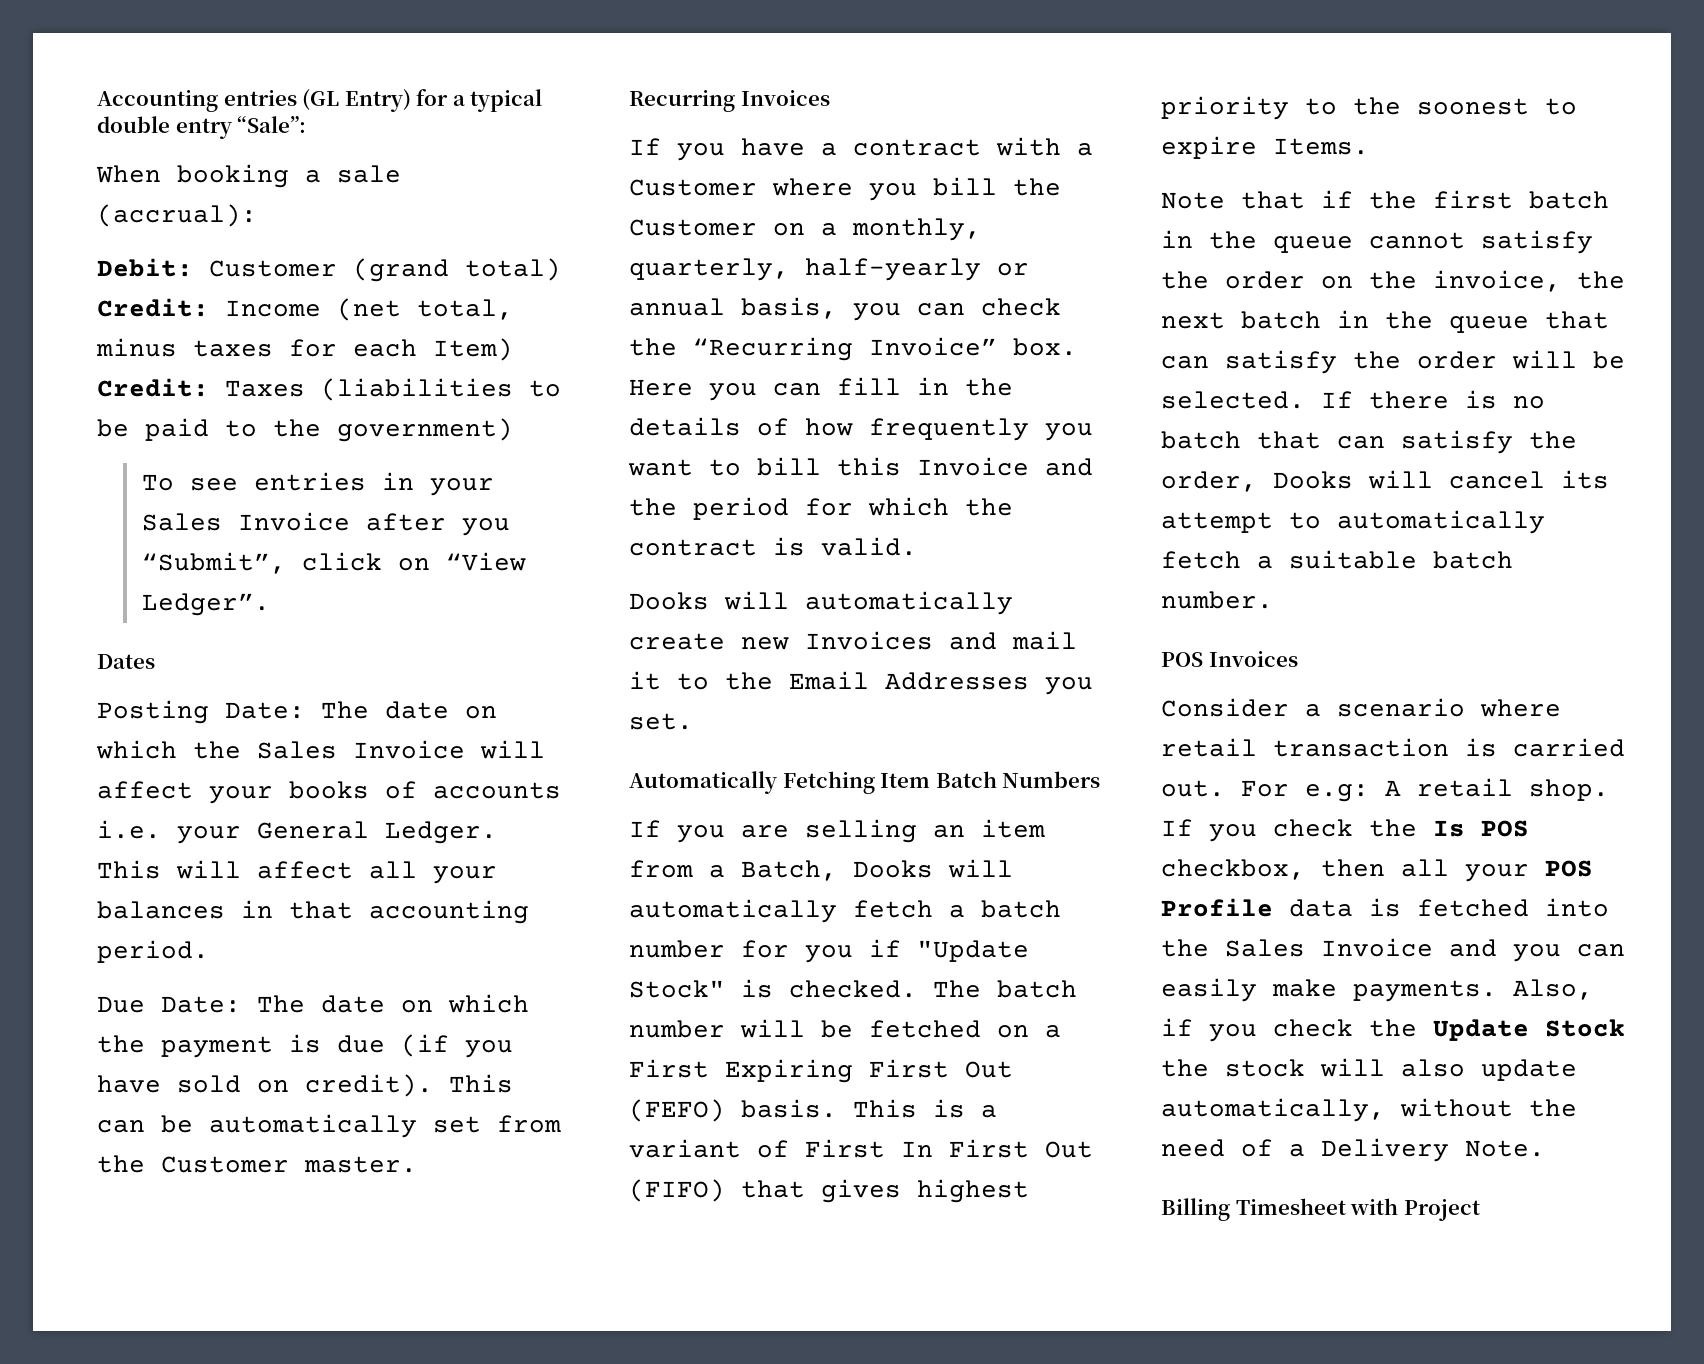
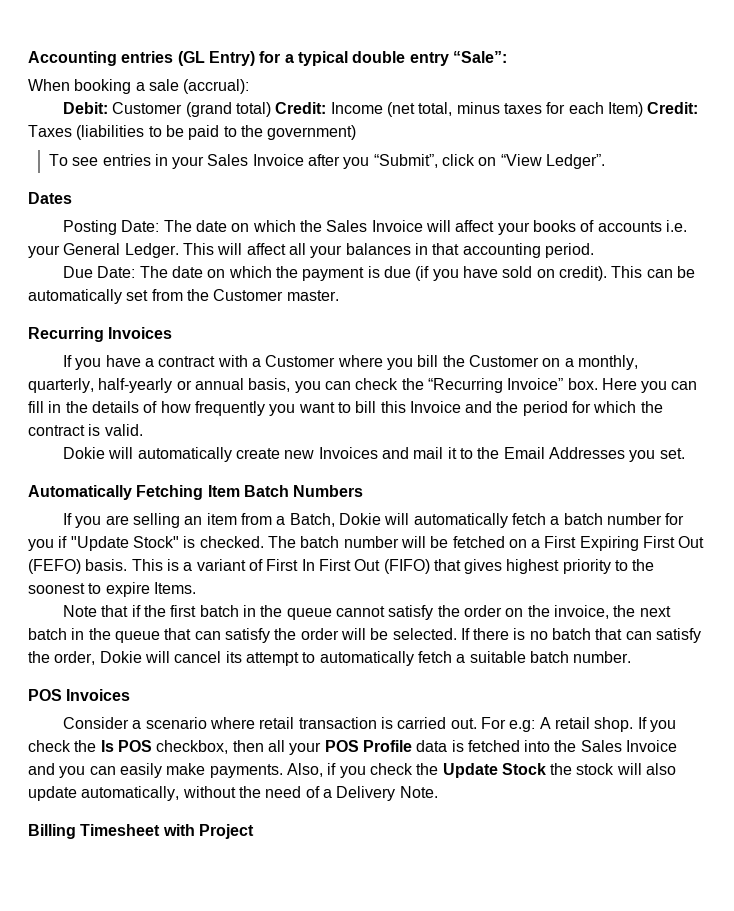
- Dooks will automatically create new Invoices and mail it to the Email Addresses you set.
+ Dokie will automatically create new Invoices and mail it to the Email Addresses you set.
- If you are selling an item from a Batch, Dooks will automatically fetch a batch number for you if "Update Stock" is checked.
+ If you are selling an item from a Batch, Dokie will automatically fetch a batch number for you if "Update Stock" is checked.
- If there is no batch that can satisfy the order, Dooks will cancel its attempt to automatically fetch a suitable batch number.
+ If there is no batch that can satisfy the order, Dokie will cancel its attempt to automatically fetch a suitable batch number.

